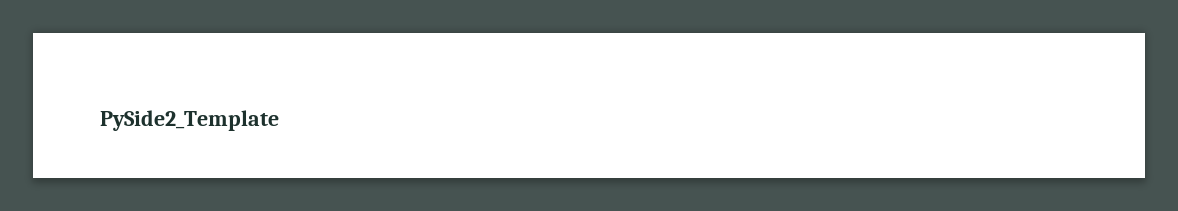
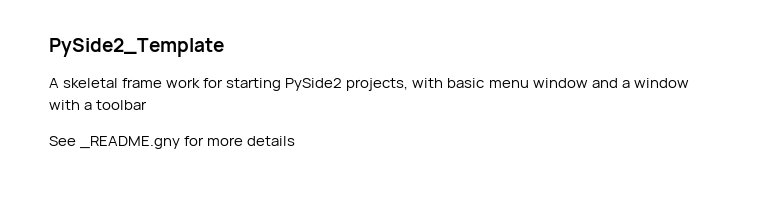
+ A skeletal frame work for starting PySide2 projects, with basic menu window and a window with a toolbar
+ See _README.gny for more details

